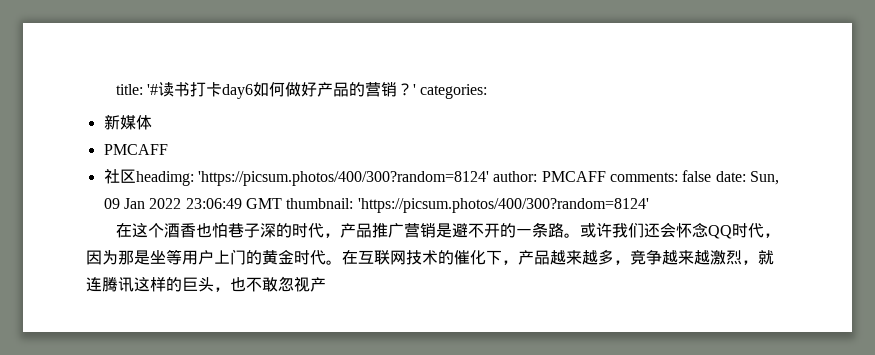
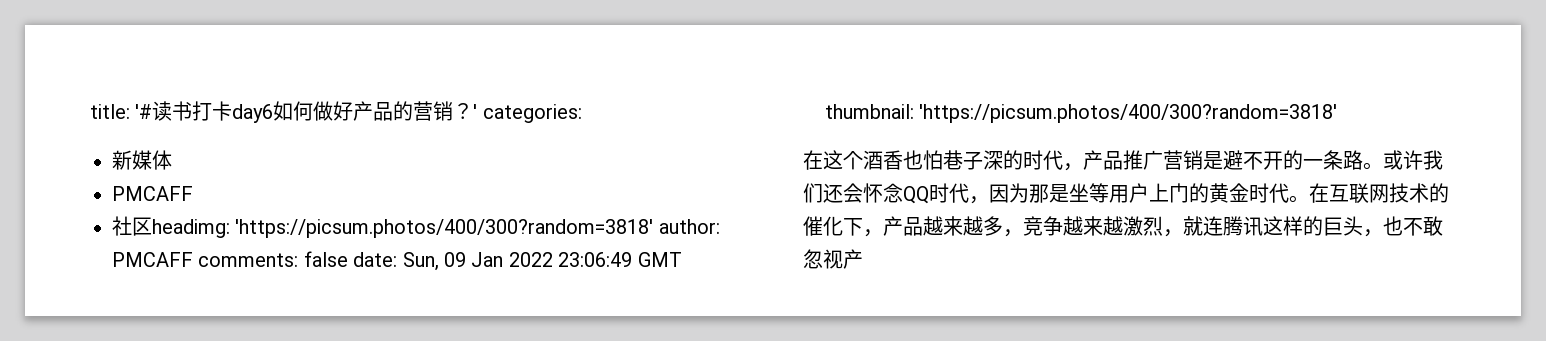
- 社区headimg: 'https://picsum.photos/400/300?random=8124' author: PMCAFF comments: false date: Sun, 09 Jan 2022 23:06:49 GMT thumbnail: 'https://picsum.photos/400/300?random=8124'
+ 社区headimg: 'https://picsum.photos/400/300?random=3818' author: PMCAFF comments: false date: Sun, 09 Jan 2022 23:06:49 GMT thumbnail: 'https://picsum.photos/400/300?random=3818'

